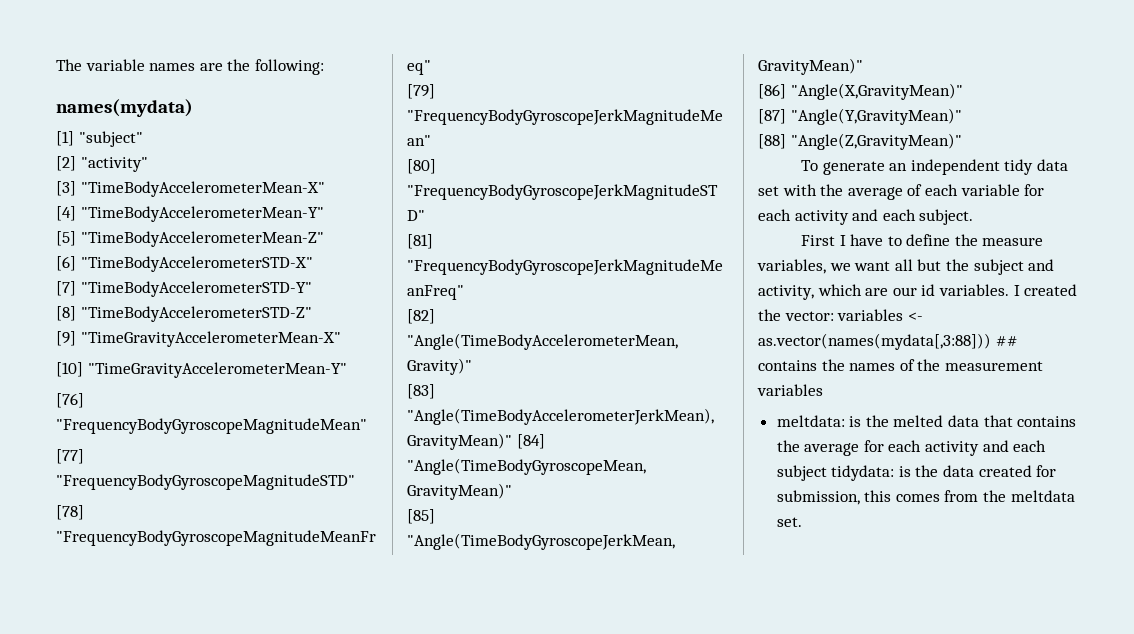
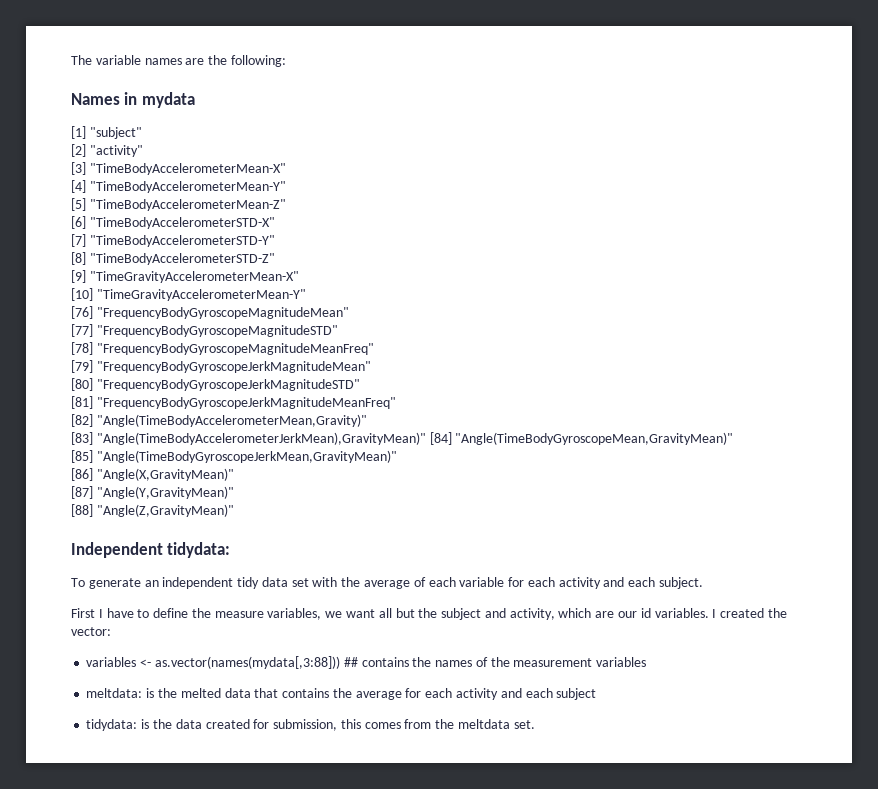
- names(mydata)
+ Names in mydata
+ Independent tidydata:
- I created the vector: variables <- as.vector(names(mydata[,3:88])) ## contains the names of the measurement variables
+ I created the vector:
+ variables <- as.vector(names(mydata[,3:88])) ## contains the names of the measurement variables
- meltdata: is the melted data that contains the average for each activity and each subject tidydata: is the data created for submission, this comes from the meltdata set.
+ meltdata: is the melted data that contains the average for each activity and each subject
+ tidydata: is the data created for submission, this comes from the meltdata set.

